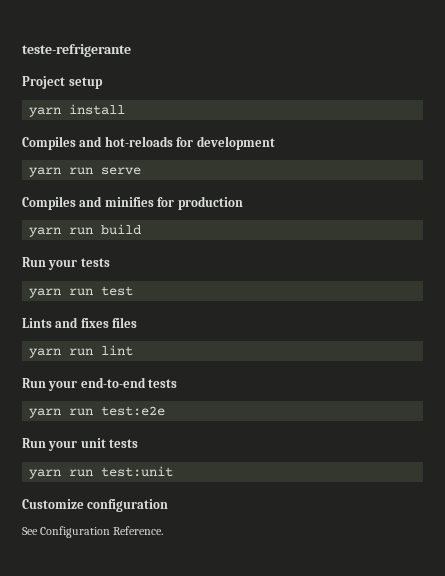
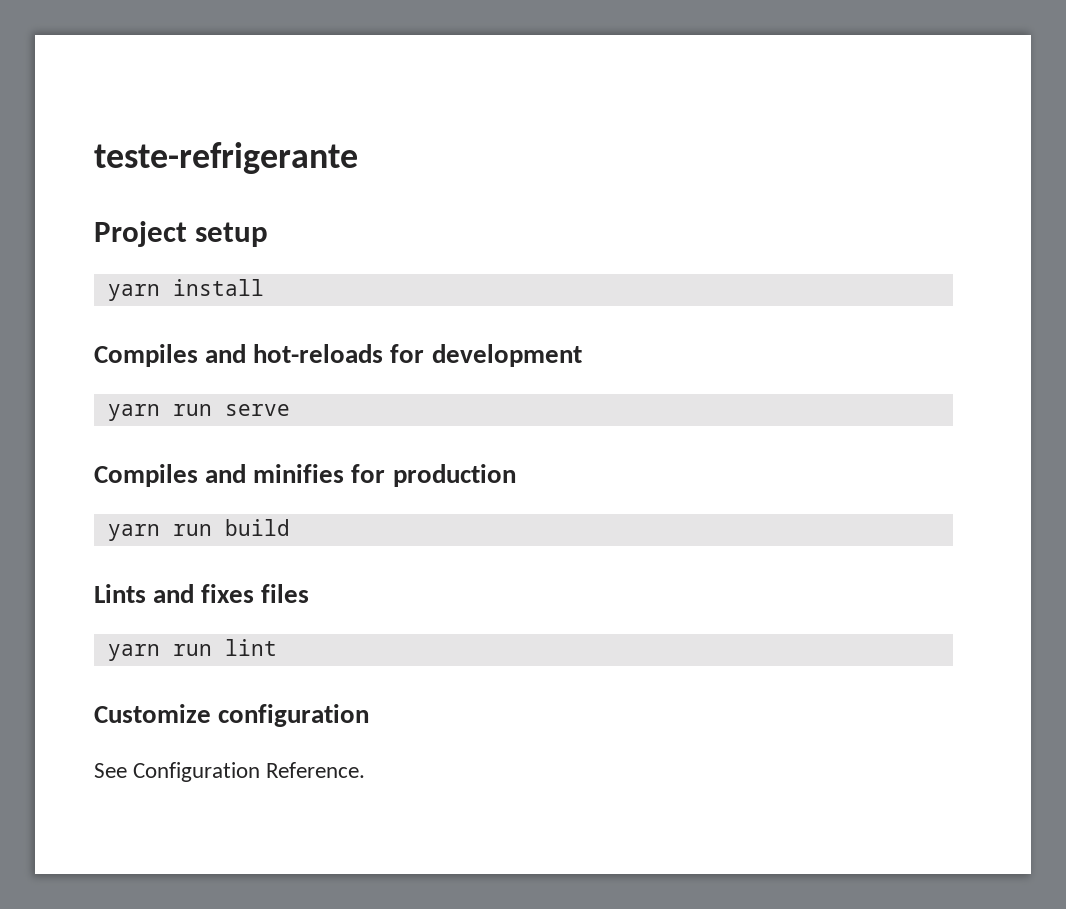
- Run your tests
- yarn run test
- Run your end-to-end tests
- yarn run test:e2e
- Run your unit tests
- yarn run test:unit

